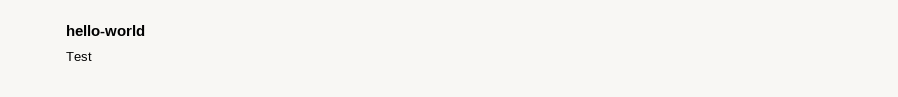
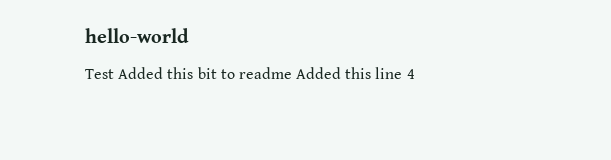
- Test
+ Test Added this bit to readme Added this line 4

